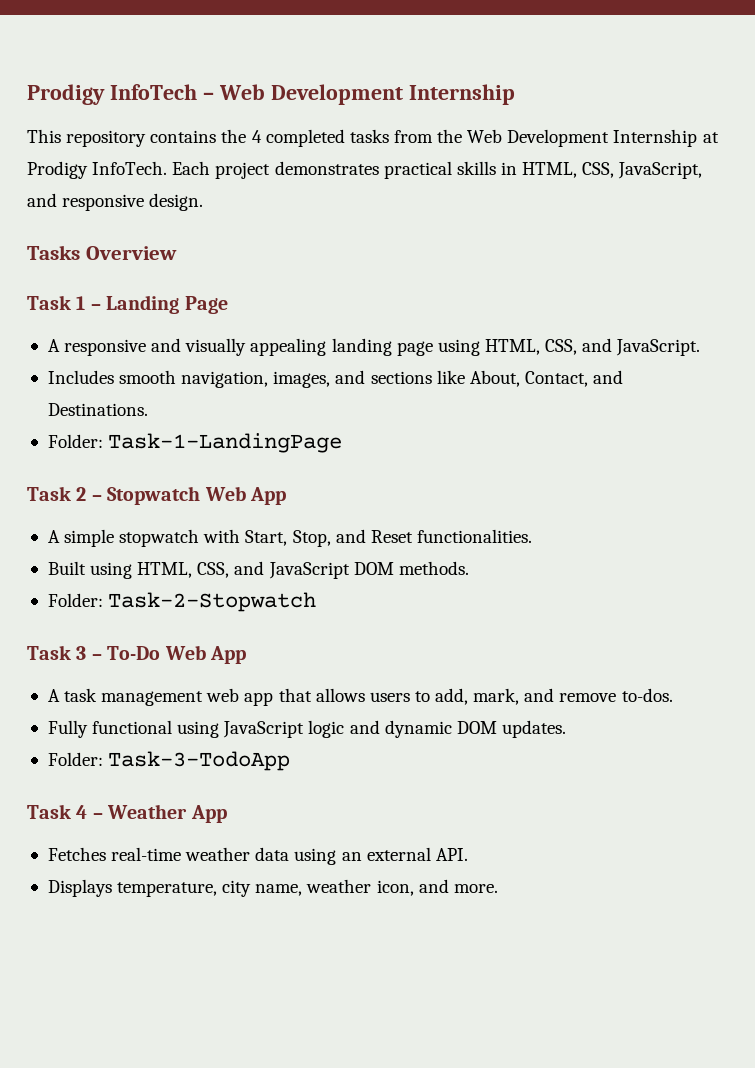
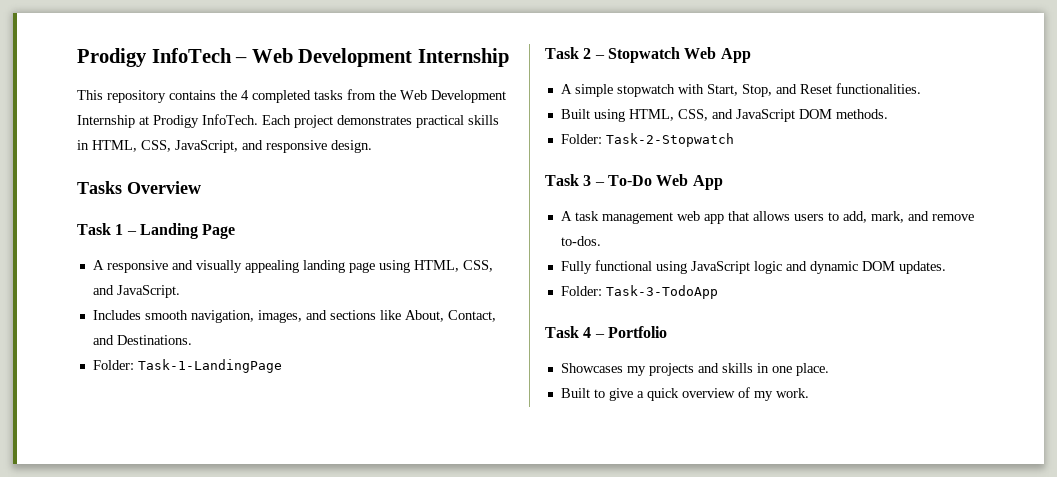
- Task 4 – Weather App
- Fetches real-time weather data using an external API.
- Displays temperature, city name, weather icon, and more.
+ Task 4 – Portfolio
+ Showcases my projects and skills in one place.
+ Built to give a quick overview of my work.

